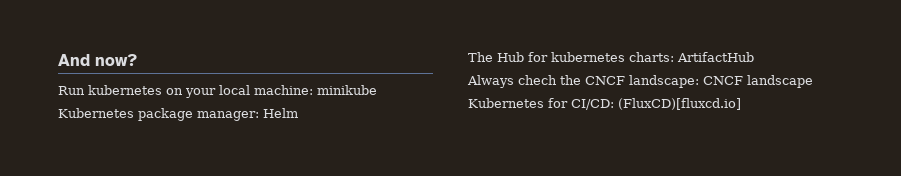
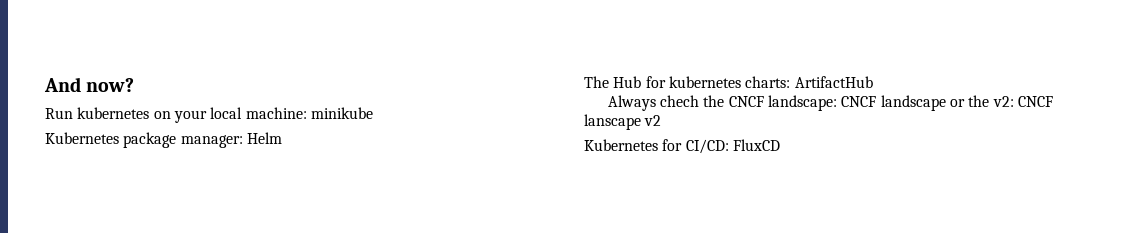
- Always chech the CNCF landscape: CNCF landscape
+ Always chech the CNCF landscape: CNCF landscape or the v2: CNCF lanscape v2
- Kubernetes for CI/CD: (FluxCD)[fluxcd.io]
+ Kubernetes for CI/CD: FluxCD

